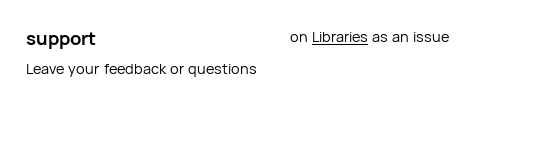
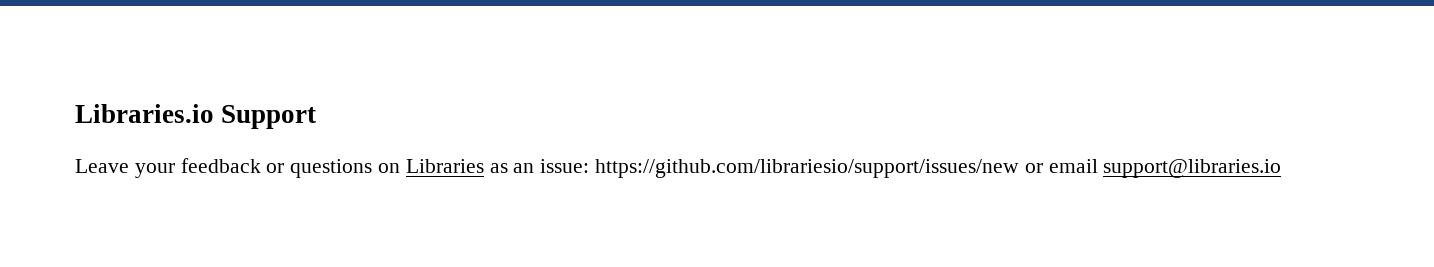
- support
+ Libraries.io Support
- Leave your feedback or questions on Libraries as an issue
+ Leave your feedback or questions on Libraries as an issue: https://github.com/librariesio/support/issues/new or email support@libraries.io

